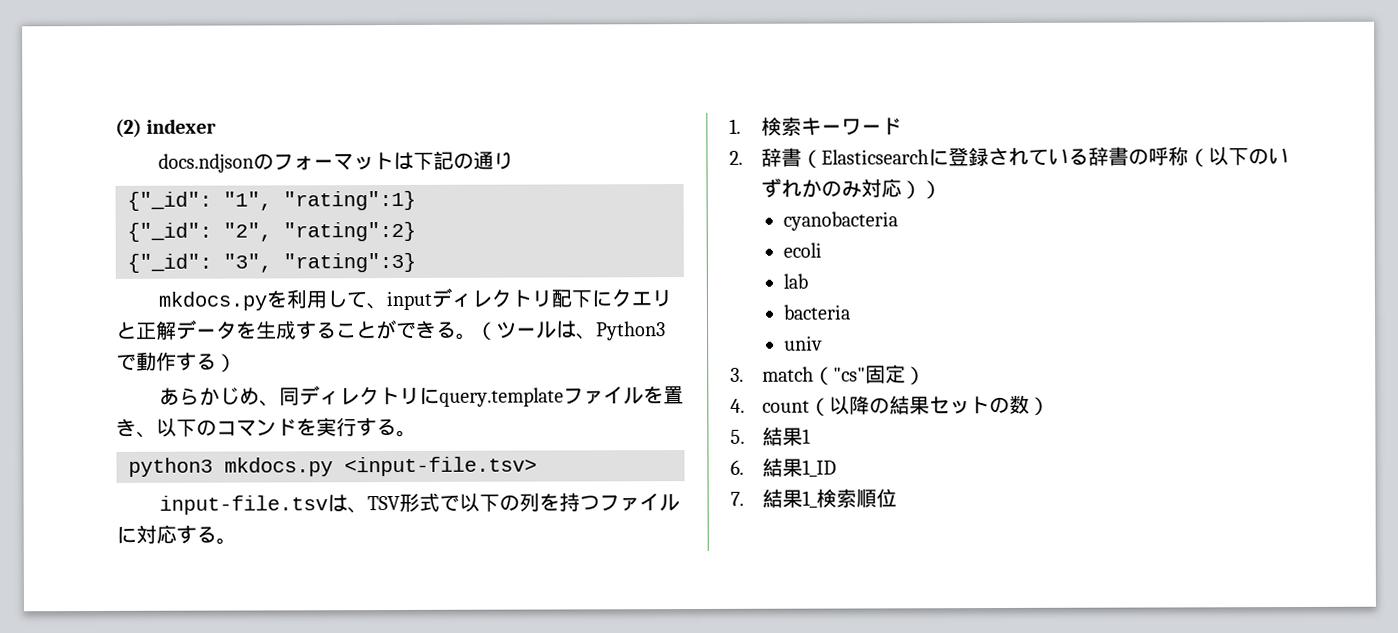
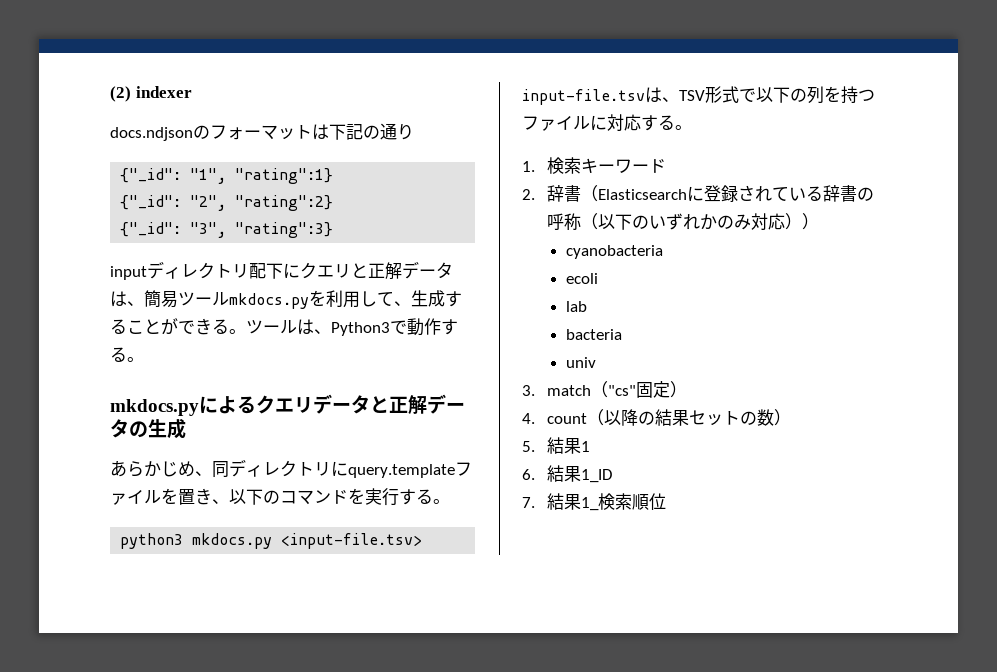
- mkdocs.pyを利用して、inputディレクトリ配下にクエリと正解データを生成することができる。
+ inputディレクトリ配下にクエリと正解データは、簡易ツールmkdocs.pyを利用して、生成することができる。
- （ツールは、Python3で動作する）
+ ツールは、Python3で動作する。
+ mkdocs.pyによるクエリデータと正解データの生成

